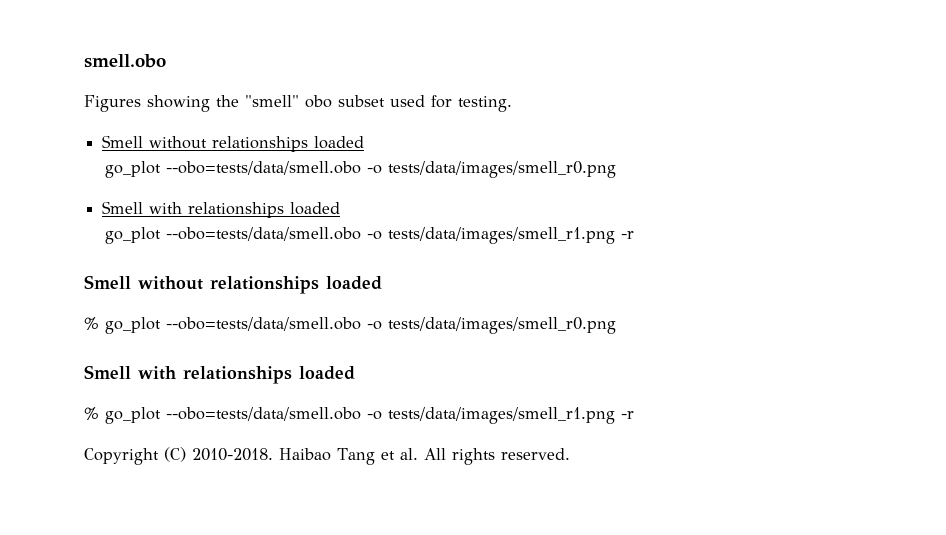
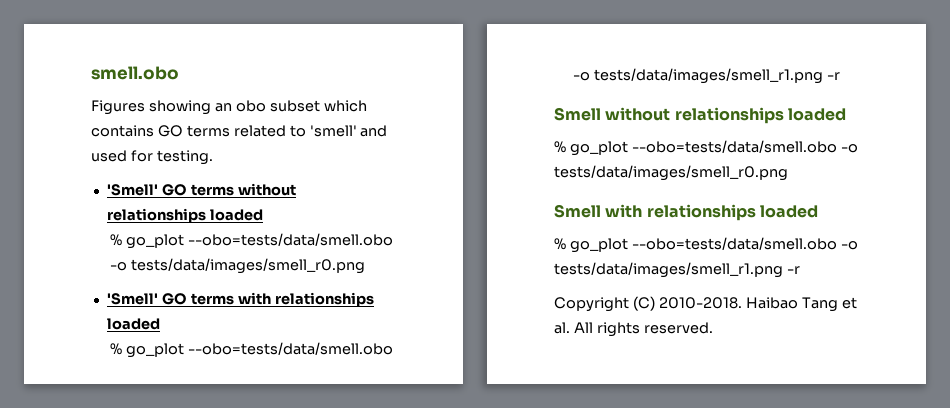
- Figures showing the "smell" obo subset used for testing.
- Smell without relationships loaded
- go_plot --obo=tests/data/smell.obo -o tests/data/images/smell_r0.png
- Smell with relationships loaded
- go_plot --obo=tests/data/smell.obo -o tests/data/images/smell_r1.png -r
+ Figures showing an obo subset which contains GO terms related to 'smell' and used for testing.
+ 'Smell' GO terms without relationships loaded
+ % go_plot --obo=tests/data/smell.obo -o tests/data/images/smell_r0.png
+ 'Smell' GO terms with relationships loaded
+ % go_plot --obo=tests/data/smell.obo -o tests/data/images/smell_r1.png -r

